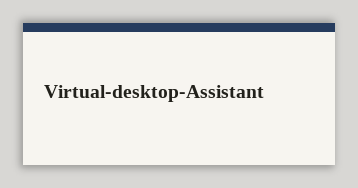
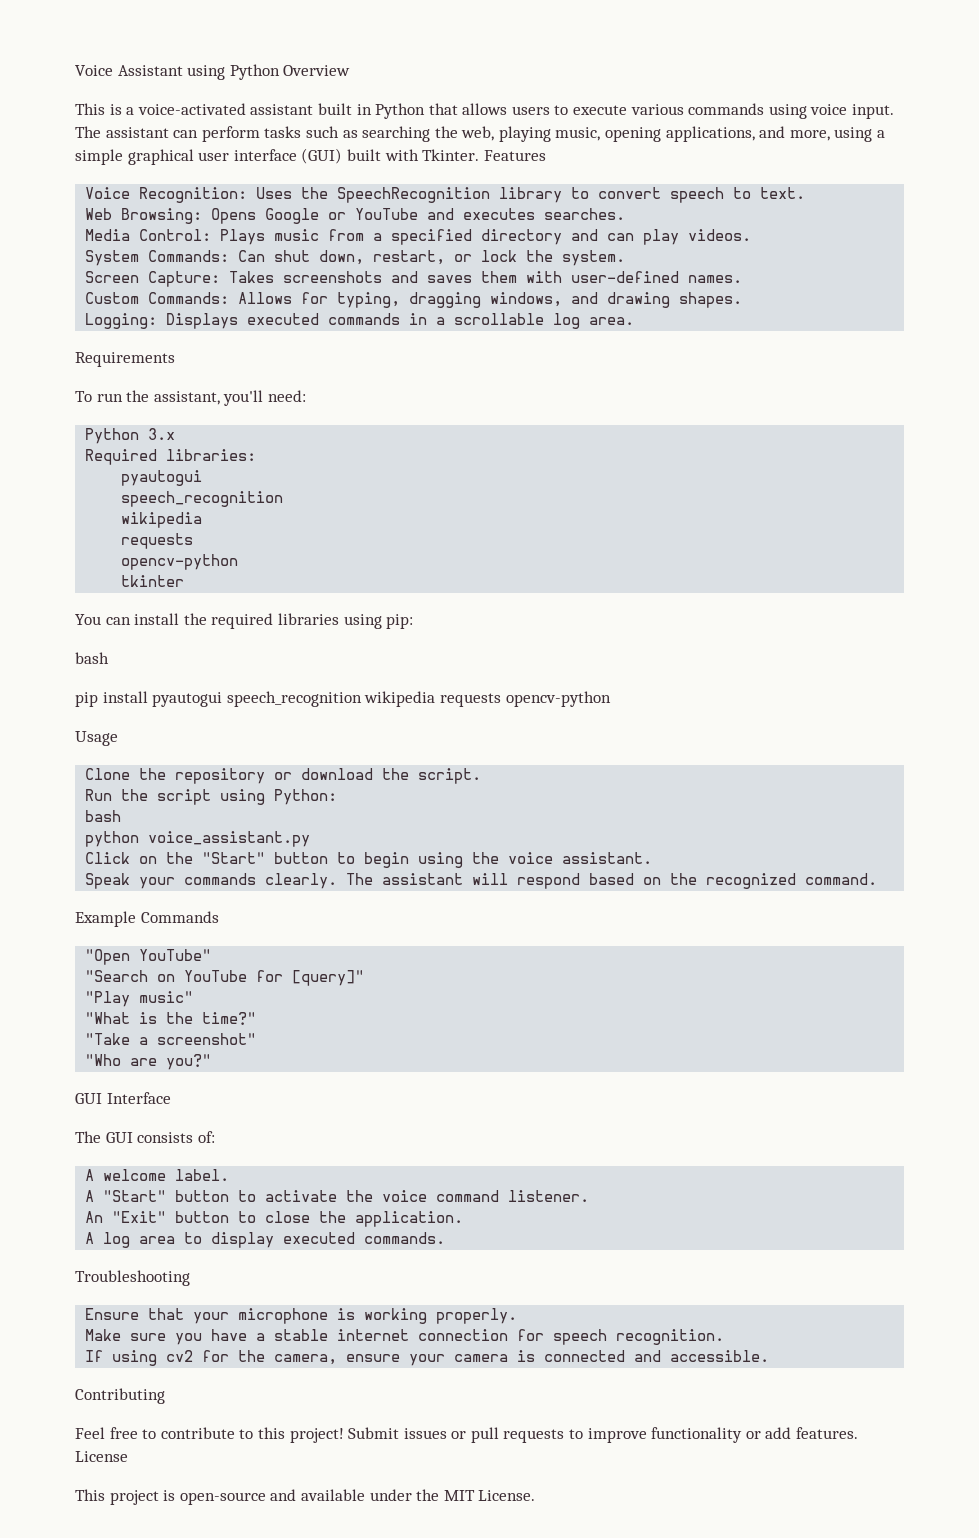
- Virtual-desktop-Assistant
+ Voice Assistant using Python Overview
+ This is a voice-activated assistant built in Python that allows users to execute various commands using voice input. The assistant can perform tasks such as searching the web, playing music, opening applications, and more, using a simple graphical user interface (GUI) built with Tkinter. Features
+ Voice Recognition: Uses the SpeechRecognition library to convert speech to text.
+ Web Browsing: Opens Google or YouTube and executes searches.
+ Media Control: Plays music from a specified directory and can play videos.
+ System Commands: Can shut down, restart, or lock the system.
+ Screen Capture: Takes screenshots and saves them with user-defined names.
+ Custom Commands: Allows for typing, dragging windows, and drawing shapes.
+ Logging: Displays executed commands in a scrollable log area.
+ Requirements
+ To run the assistant, you'll need:
+ Python 3.x
+ Required libraries:
+ pyautogui
+ speech_recognition
+ wikipedia
+ requests
+ opencv-python
+ tkinter
+ You can install the required libraries using pip:
+ bash
+ pip install pyautogui speech_recognition wikipedia requests opencv-python
+ Usage
+ Clone the repository or download the script.
+ Run the script using Python:
+ bash
+ python voice_assistant.py
+ Click on the "Start" button to begin using the voice assistant.
+ Speak your commands clearly. The assistant will respond based on the recognized command.
+ Example Commands
+ "Open YouTube"
+ "Search on YouTube for [query]"
+ "Play music"
+ "What is the time?"
+ "Take a screenshot"
+ "Who are you?"
+ GUI Interface
+ The GUI consists of:
+ A welcome label.
+ A "Start" button to activate the voice command listener.
+ An "Exit" button to close the application.
+ A log area to display executed commands.
+ Troubleshooting
+ Ensure that your microphone is working properly.
+ Make sure you have a stable internet connection for speech recognition.
+ If using cv2 for the camera, ensure your camera is connected and accessible.
+ Contributing
+ Feel free to contribute to this project! Submit issues or pull requests to improve functionality or add features. License
+ This project is open-source and available under the MIT License.

